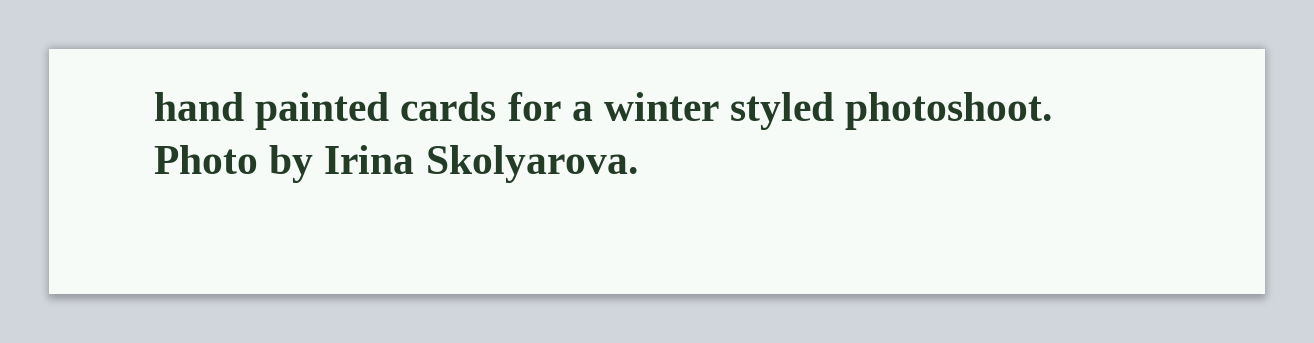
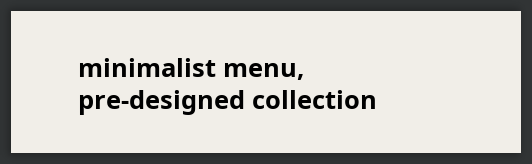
- hand painted cards for a winter styled photoshoot. Photo by Irina Skolyarova.
+ minimalist menu, pre-designed collection

